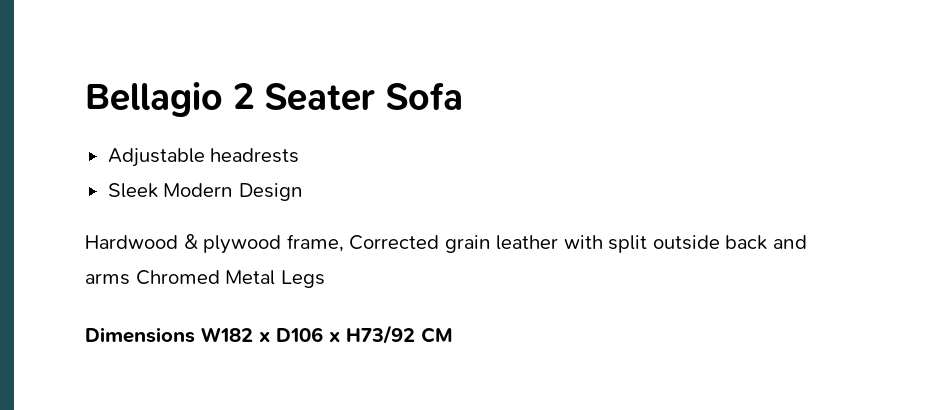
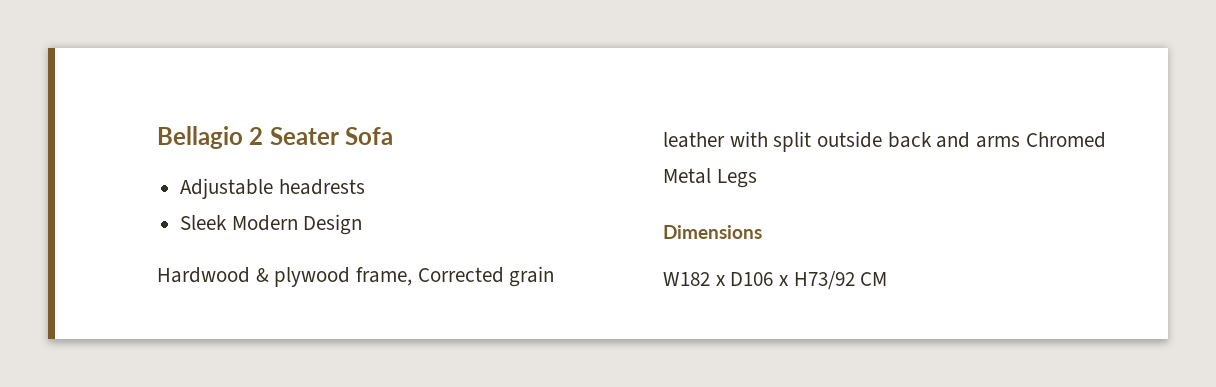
- Dimensions W182 x D106 x H73/92 CM
+ Dimensions
+ W182 x D106 x H73/92 CM

